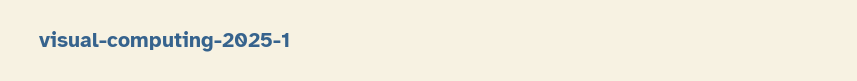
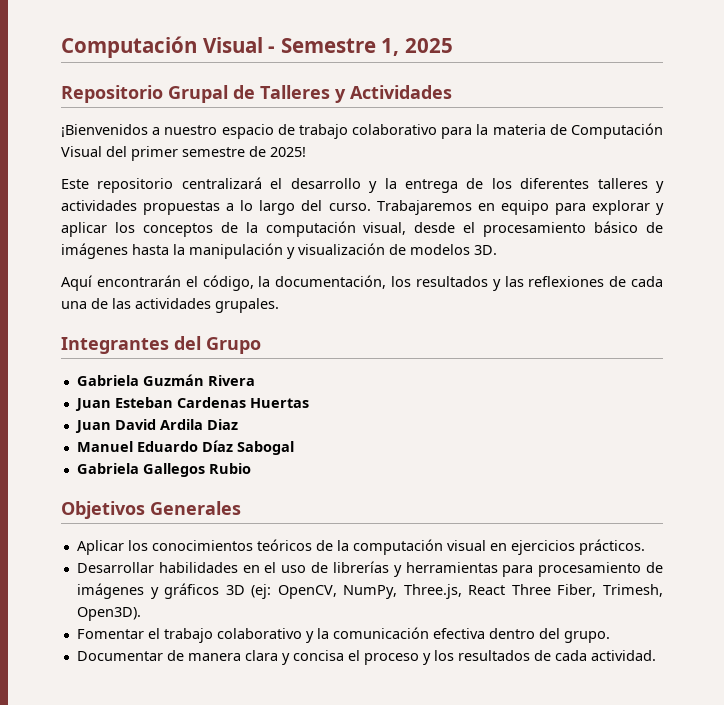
- visual-computing-2025-1
+ Computación Visual - Semestre 1, 2025
+ Repositorio Grupal de Talleres y Actividades
+ ¡Bienvenidos a nuestro espacio de trabajo colaborativo para la materia de Computación Visual del primer semestre de 2025!
+ Este repositorio centralizará el desarrollo y la entrega de los diferentes talleres y actividades propuestas a lo largo del curso. Trabajaremos en equipo para explorar y aplicar los conceptos de la computación visual, desde el procesamiento básico de imágenes hasta la manipulación y visualización de modelos 3D.
+ Aquí encontrarán el código, la documentación, los resultados y las reflexiones de cada una de las actividades grupales.
+ Integrantes del Grupo
+ Gabriela Guzmán Rivera
+ Juan Esteban Cardenas Huertas
+ Juan David Ardila Diaz
+ Manuel Eduardo Díaz Sabogal
+ Gabriela Gallegos Rubio
+ Objetivos Generales
+ Aplicar los conocimientos teóricos de la computación visual en ejercicios prácticos.
+ Desarrollar habilidades en el uso de librerías y herramientas para procesamiento de imágenes y gráficos 3D (ej: OpenCV, NumPy, Three.js, React Three Fiber, Trimesh, Open3D).
+ Fomentar el trabajo colaborativo y la comunicación efectiva dentro del grupo.
+ Documentar de manera clara y concisa el proceso y los resultados de cada actividad.

